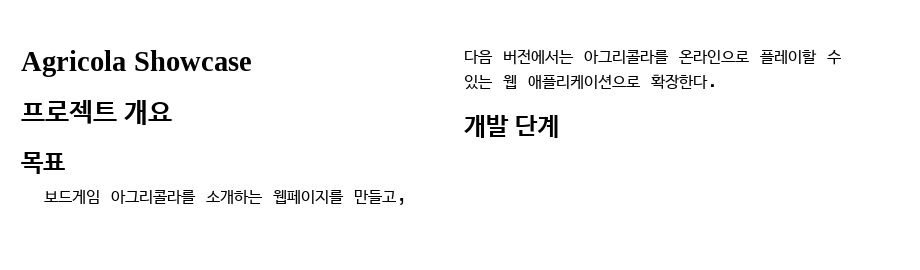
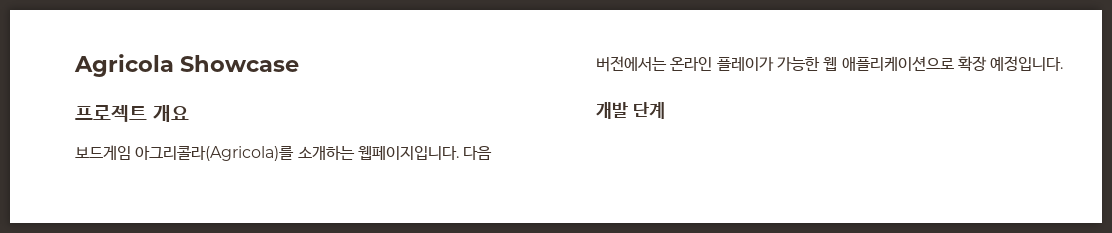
- 목표
- 보드게임 아그리콜라를 소개하는 웹페이지를 만들고, 다음 버전에서는 아그리콜라를 온라인으로 플레이할 수 있는 웹 애플리케이션으로 확장한다.
+ 보드게임 아그리콜라(Agricola)를 소개하는 웹페이지입니다. 다음 버전에서는 온라인 플레이가 가능한 웹 애플리케이션으로 확장 예정입니다.

